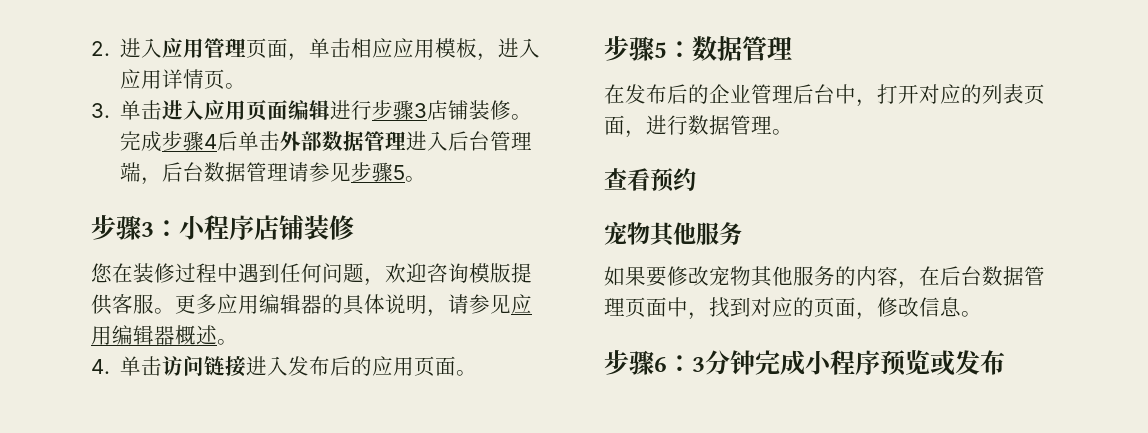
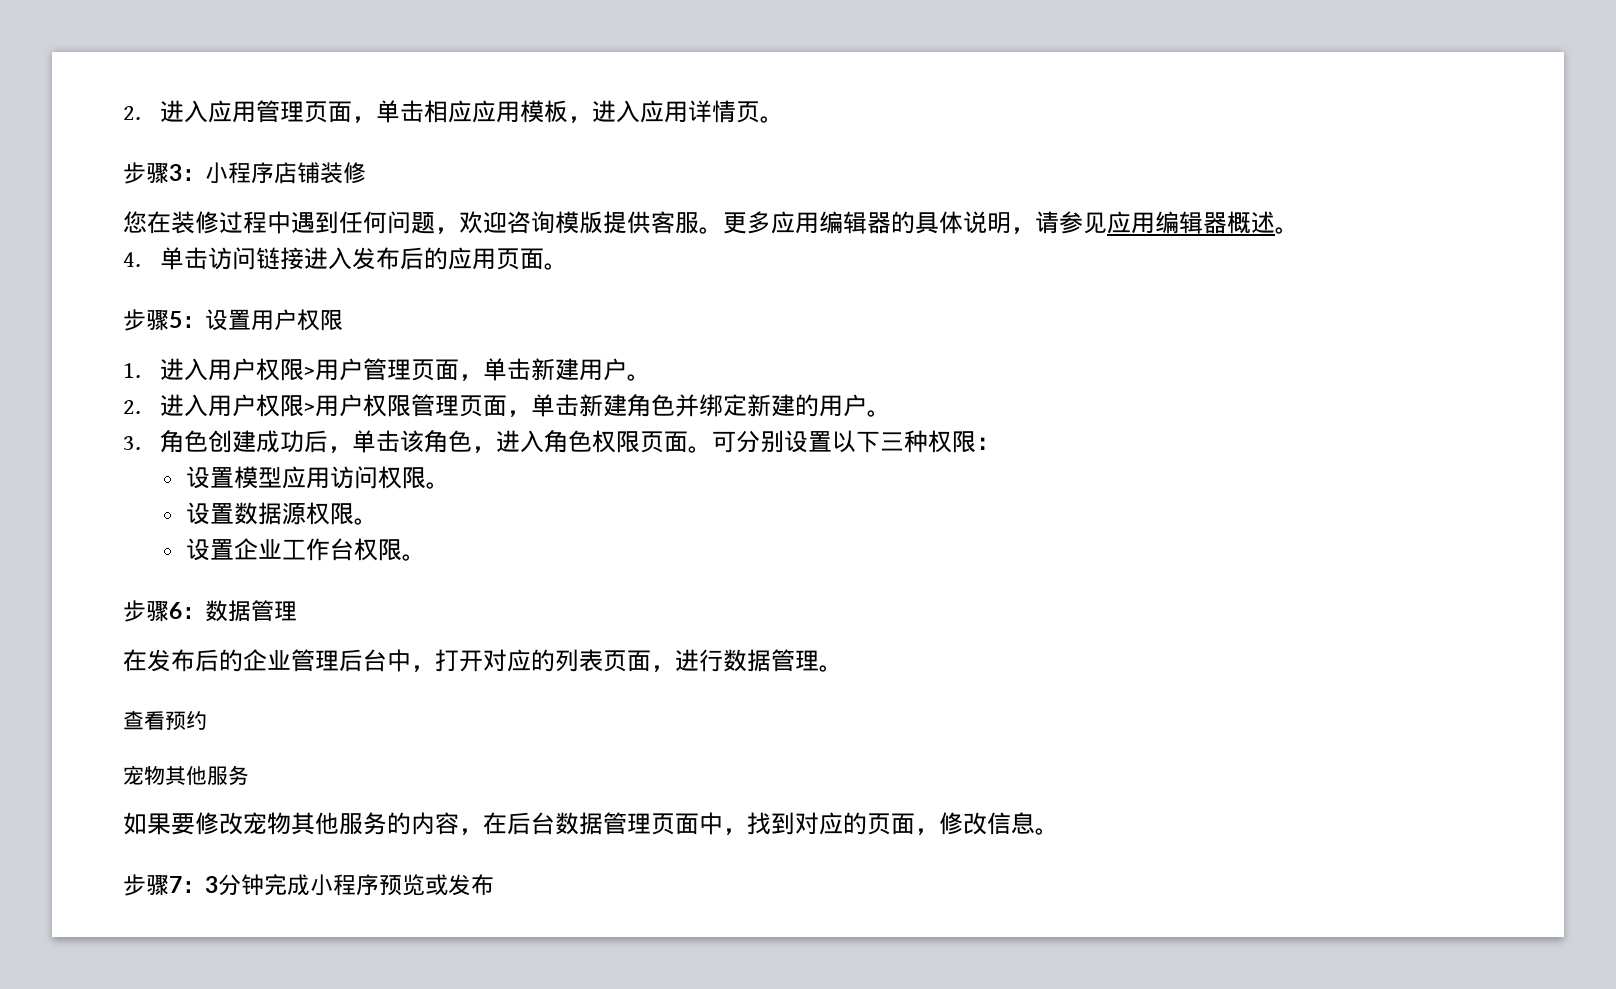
- 3.单击进入应用页面编辑进行步骤3店铺装修。完成步骤4后单击外部数据管理进入后台管理端，后台数据管理请参见步骤5。
- 步骤5：数据管理
+ 步骤5：设置用户权限
+ 1.进入用户权限>用户管理页面，单击新建用户。
+ 2.进入用户权限>用户权限管理页面，单击新建角色并绑定新建的用户。
+ 3.角色创建成功后，单击该角色，进入角色权限页面。可分别设置以下三种权限：
+ 设置模型应用访问权限。
+ 设置数据源权限。
+ 设置企业工作台权限。
+ 步骤6：数据管理
- 步骤6：3分钟完成小程序预览或发布
+ 步骤7：3分钟完成小程序预览或发布

